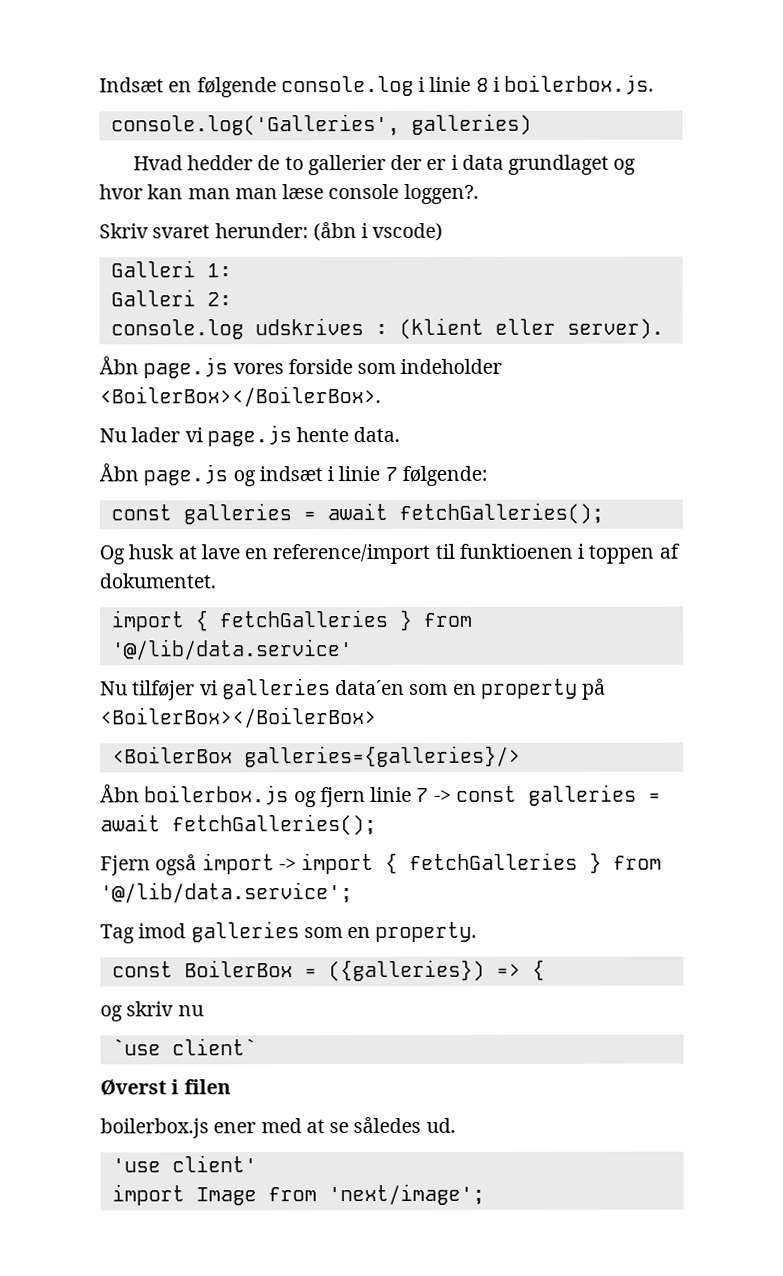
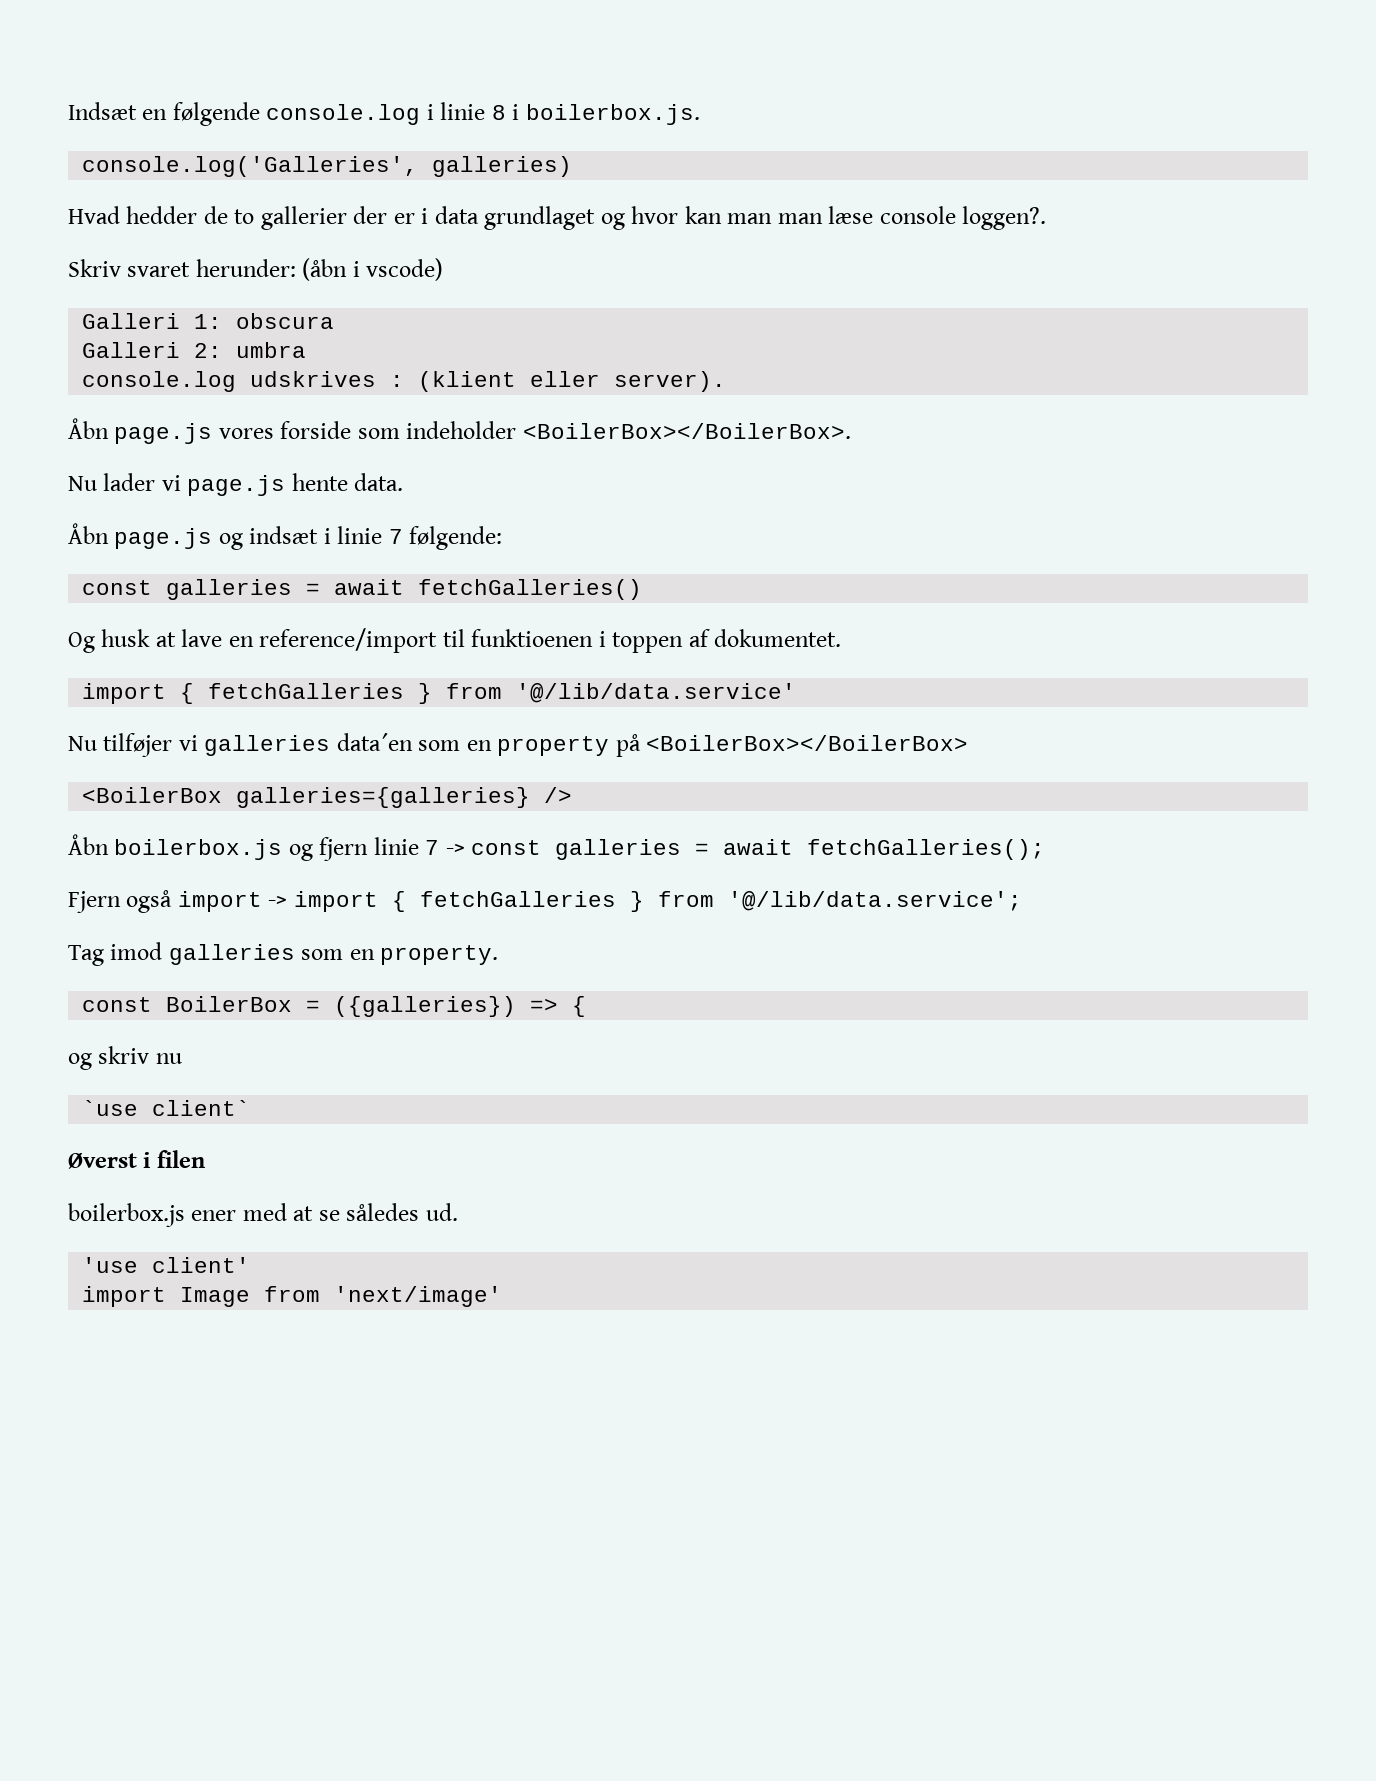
- Galleri 1:
+ Galleri 1: obscura
- Galleri 2:
+ Galleri 2: umbra
  Åbn page.js og indsæt i linie 7 følgende:
- const galleries = await fetchGalleries();
+ const galleries = await fetchGalleries()
- <BoilerBox galleries={galleries}/>
+ <BoilerBox galleries={galleries} />
- import Image from 'next/image';
+ import Image from 'next/image'

